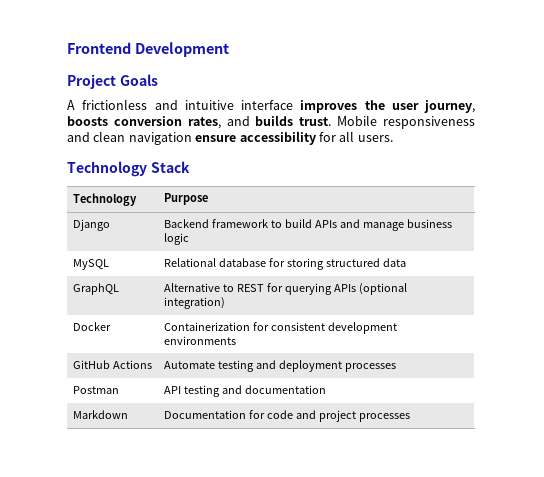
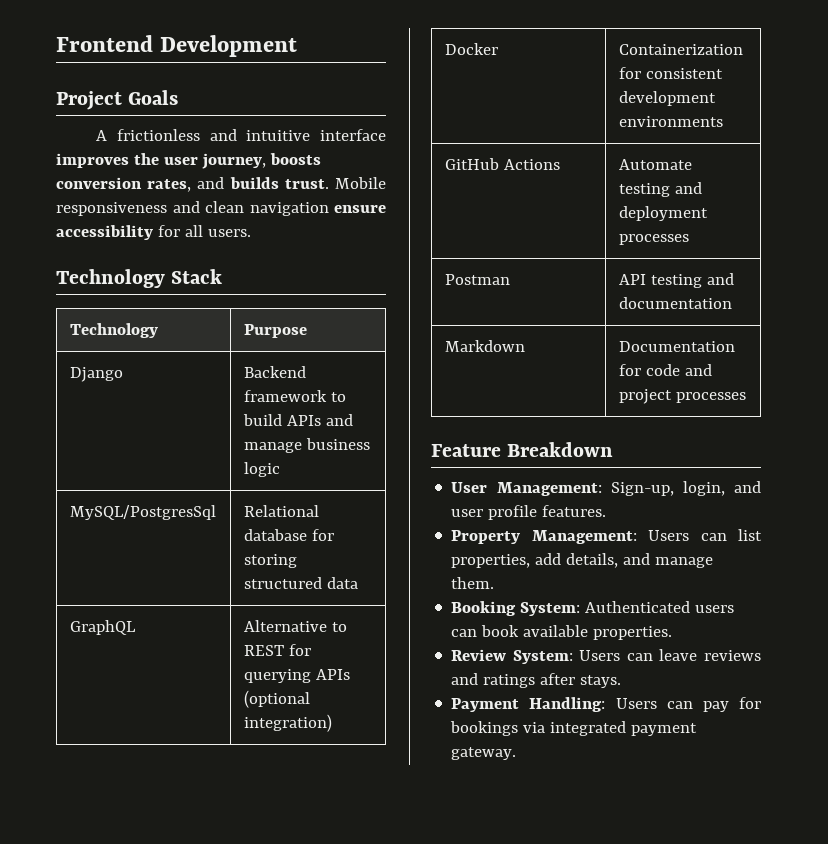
- MySQL | Relational database for storing structured data
+ MySQL/PostgresSql | Relational database for storing structured data
+ Feature Breakdown
+ User Management: Sign-up, login, and user profile features.
+ Property Management: Users can list properties, add details, and manage them.
+ Booking System: Authenticated users can book available properties.
+ Review System: Users can leave reviews and ratings after stays.
+ Payment Handling: Users can pay for bookings via integrated payment gateway.

